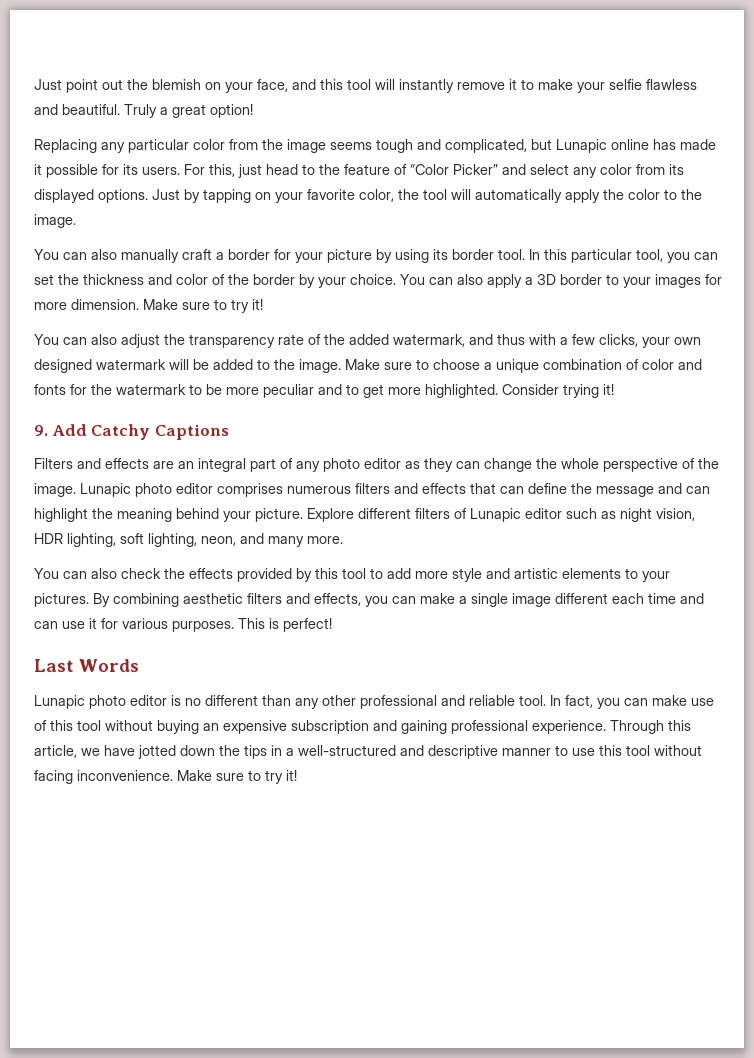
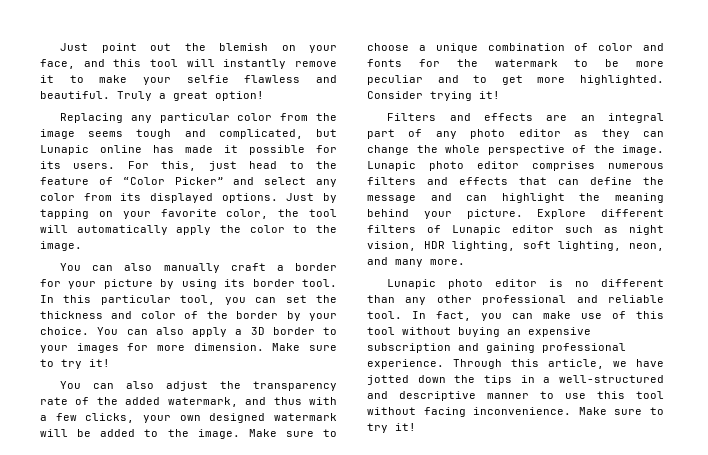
- 9. Add Catchy Captions
- You can also check the effects provided by this tool to add more style and artistic elements to your pictures. By combining aesthetic filters and effects, you can make a single image different each time and can use it for various purposes. This is perfect!
- Last Words

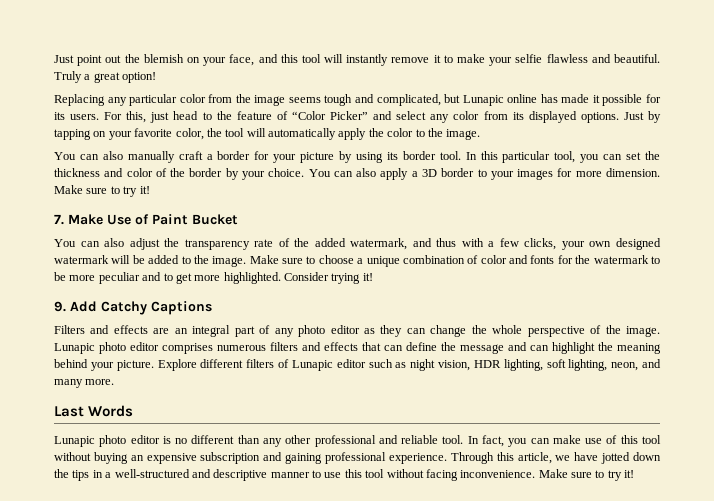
+ 7. Make Use of Paint Bucket
+ 9. Add Catchy Captions
+ Last Words

